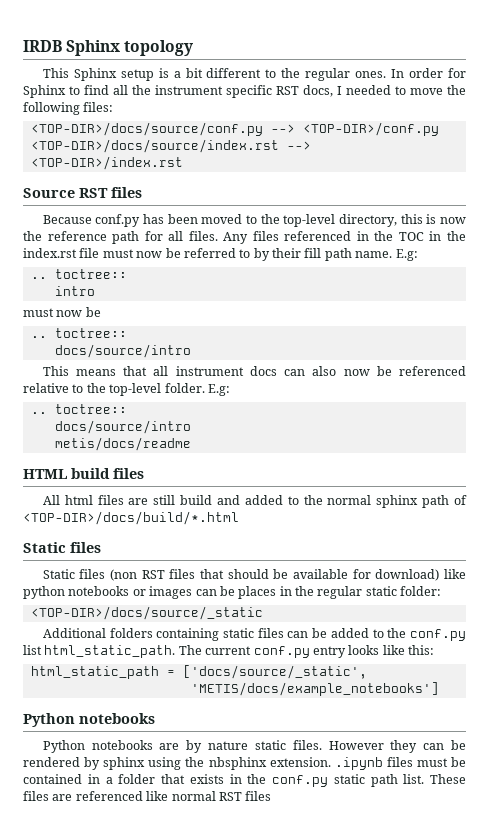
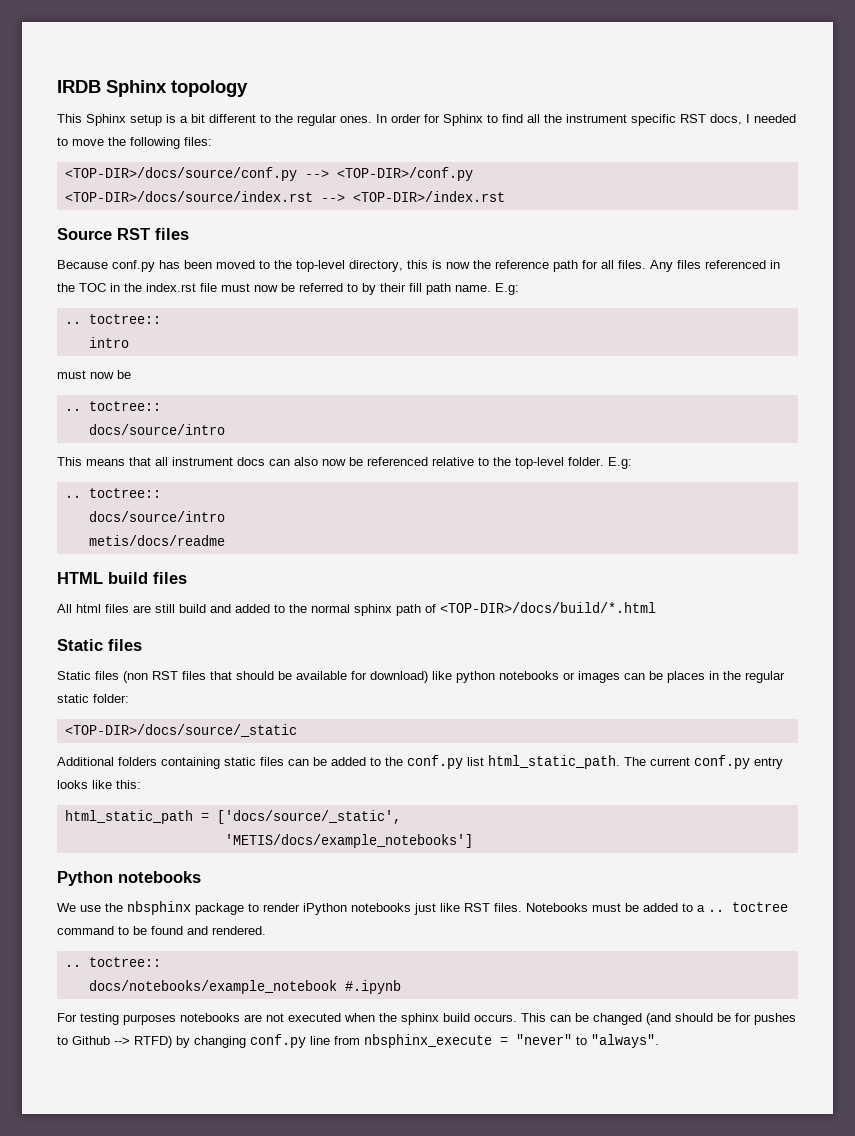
- Python notebooks are by nature static files. However they can be rendered by sphinx using the nbsphinx extension. .ipynb files must be contained in a folder that exists in the conf.py static path list. These files are referenced like normal RST files
+ We use the nbsphinx package to render iPython notebooks just like RST files. Notebooks must be added to a .. toctree command to be found and rendered.
+ .. toctree::
+ docs/notebooks/example_notebook #.ipynb
+ For testing purposes notebooks are not executed when the sphinx build occurs. This can be changed (and should be for pushes to Github --> RTFD) by changing conf.py line from nbsphinx_execute = "never" to "always".

